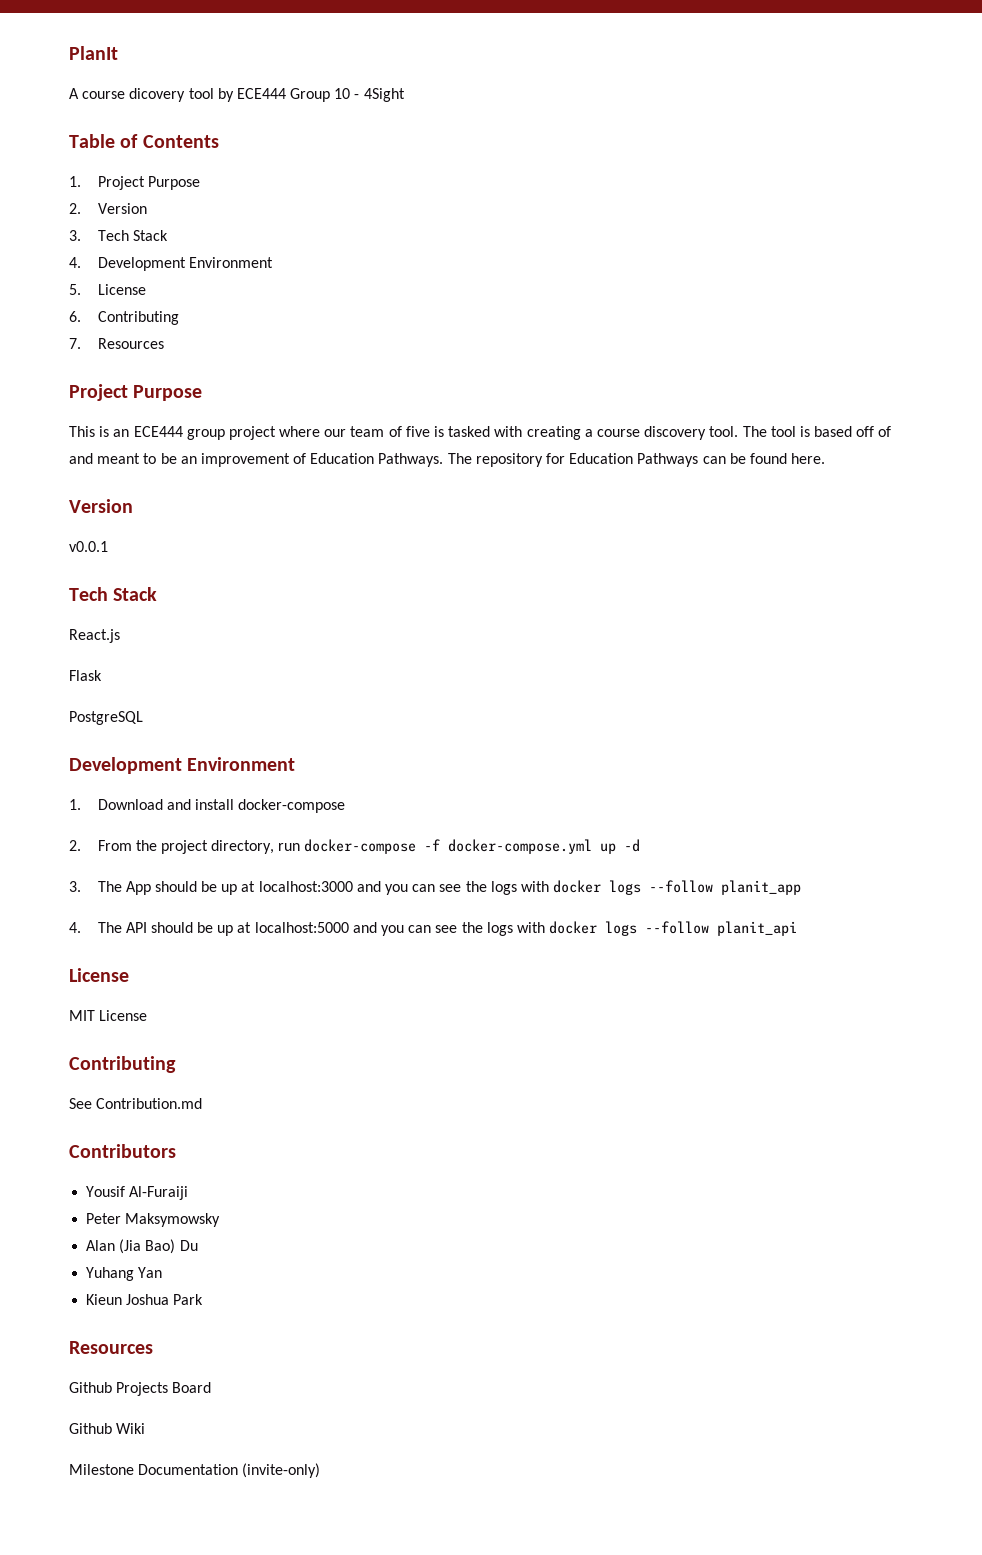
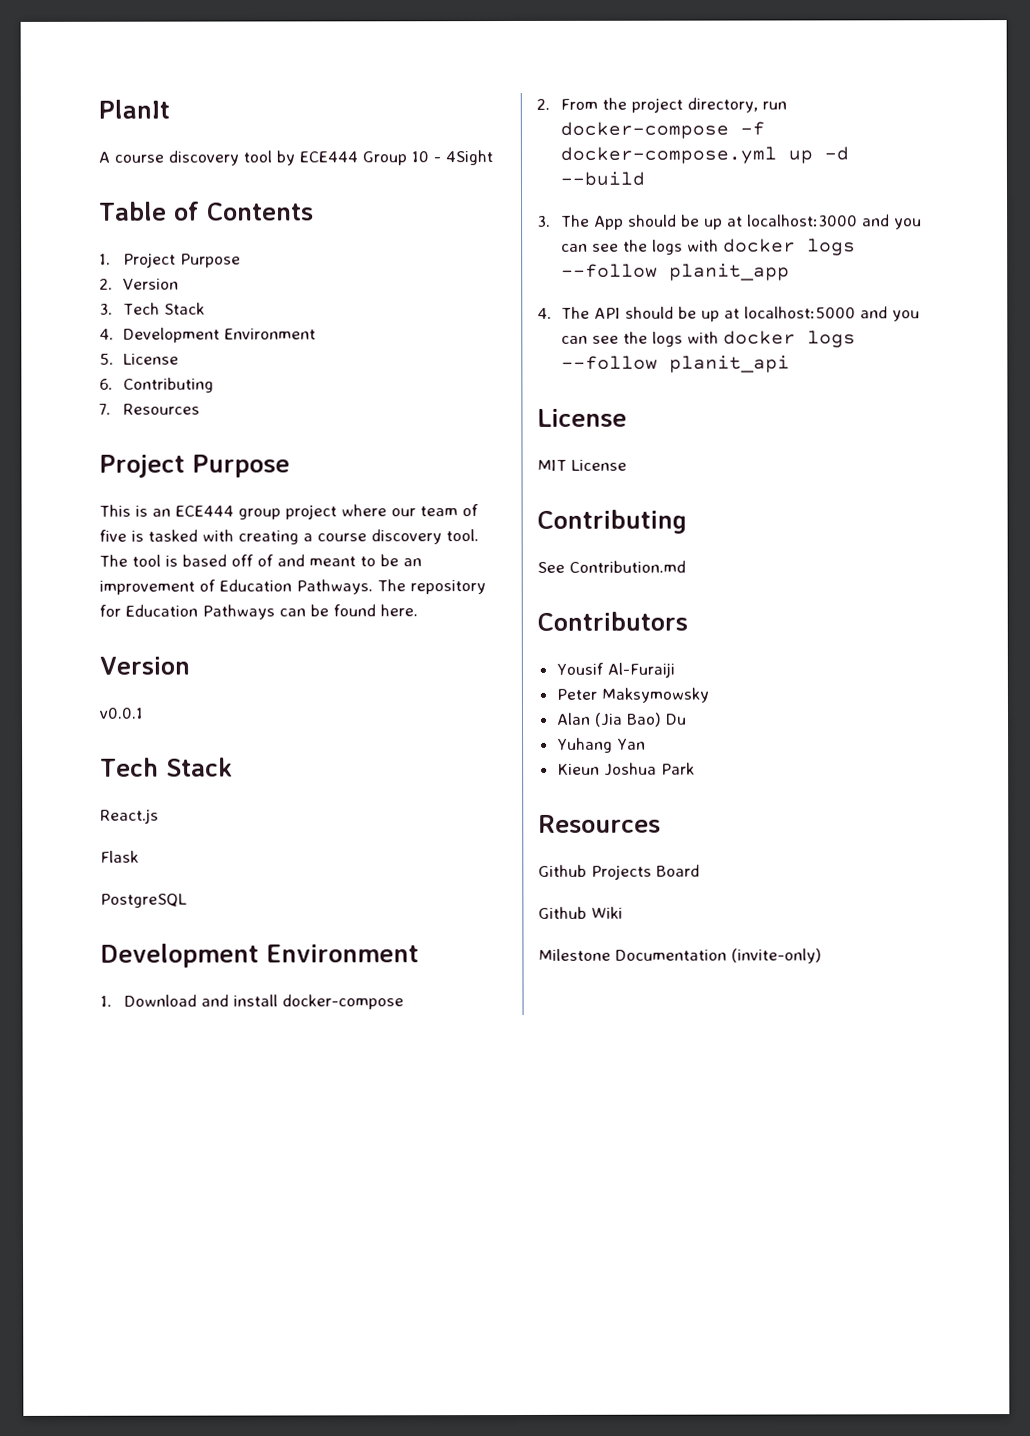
- A course dicovery tool by ECE444 Group 10 - 4Sight
+ A course discovery tool by ECE444 Group 10 - 4Sight
- 2. From the project directory, run docker-compose -f docker-compose.yml up -d
+ 2. From the project directory, run docker-compose -f docker-compose.yml up -d --build

